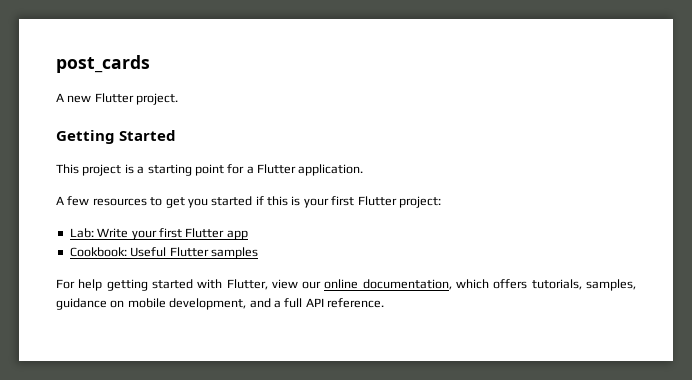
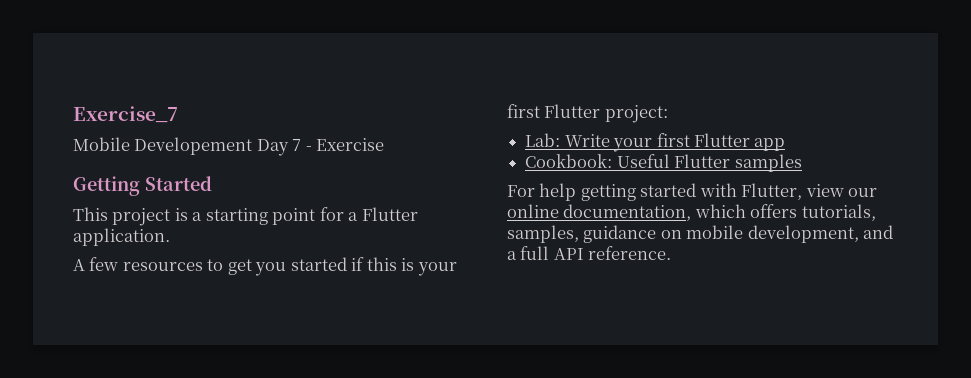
- post_cards
- A new Flutter project.
+ Exercise_7
+ Mobile Developement Day 7 - Exercise

